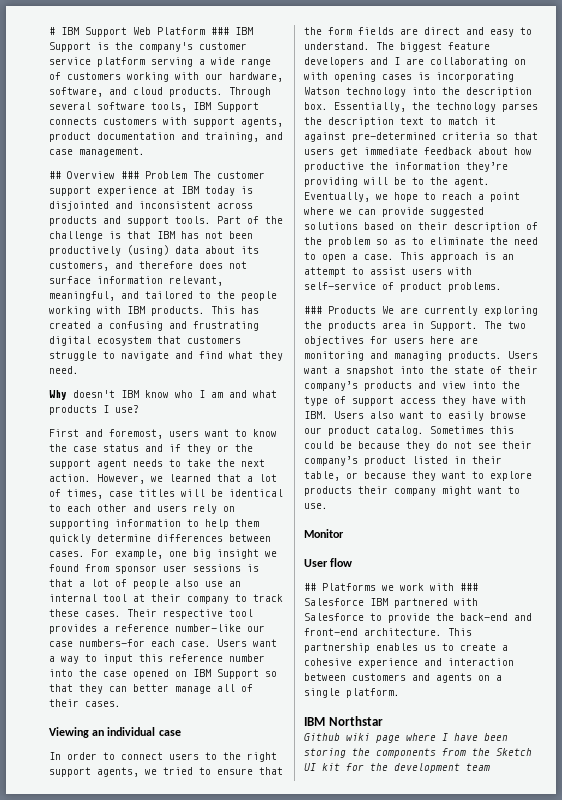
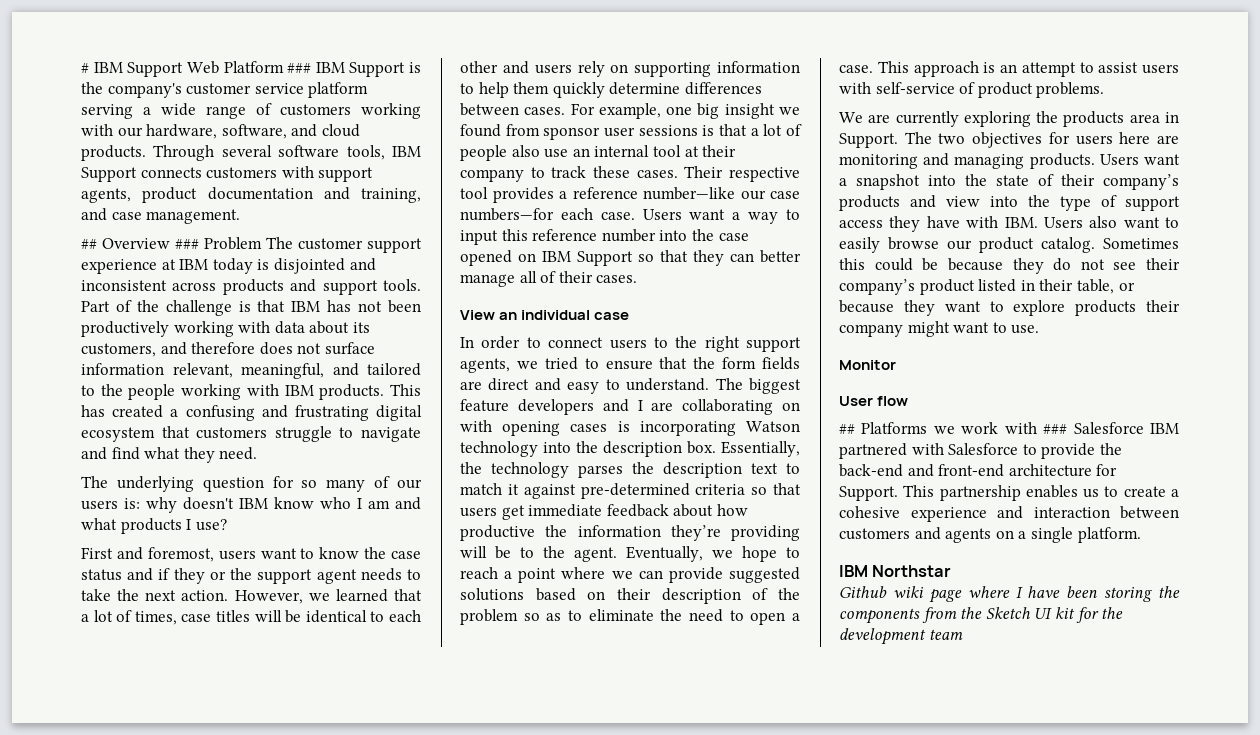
- Part of the challenge is that IBM has not been productively (using) data about its customers, and therefore does not surface information relevant, meaningful, and tailored to the people working with IBM products.
+ Part of the challenge is that IBM has not been productively working with data about its customers, and therefore does not surface information relevant, meaningful, and tailored to the people working with IBM products.
- Why doesn't IBM know who I am and what products I use?
+ The underlying question for so many of our users is: why doesn't IBM know who I am and what products I use?
- Viewing an individual case
+ View an individual case
- ### Products We are currently exploring the products area in Support.
+ We are currently exploring the products area in Support.
- ## Platforms we work with ### Salesforce IBM partnered with Salesforce to provide the back-end and front-end architecture.
+ ## Platforms we work with ### Salesforce IBM partnered with Salesforce to provide the back-end and front-end architecture for Support.

